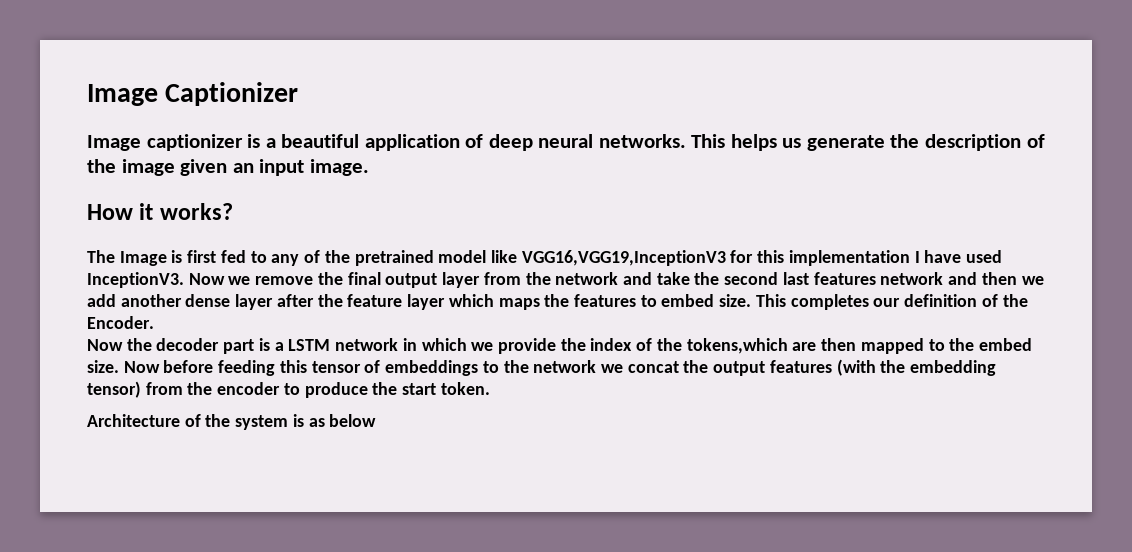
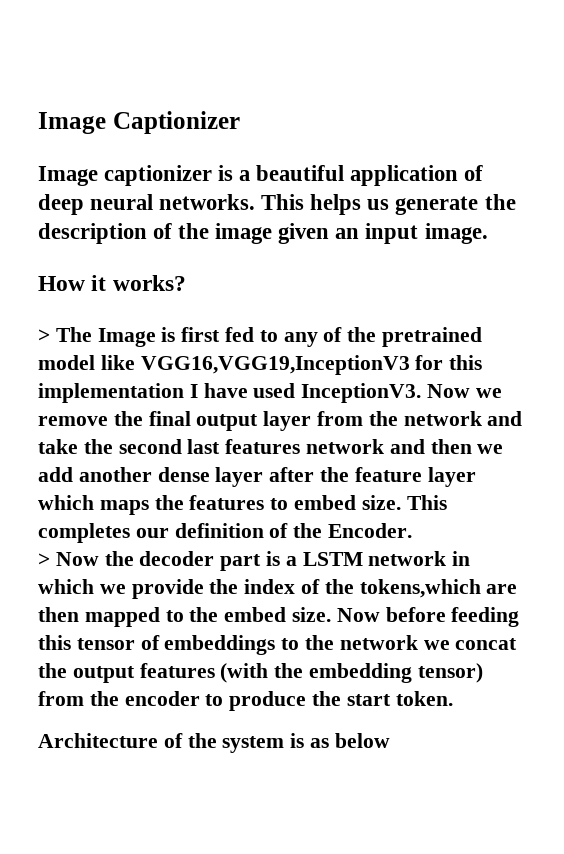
- The Image is first fed to any of the pretrained model like VGG16,VGG19,InceptionV3 for this implementation I have used InceptionV3.
+ > The Image is first fed to any of the pretrained model like VGG16,VGG19,InceptionV3 for this implementation I have used InceptionV3.
- Now the decoder part is a LSTM network in which we provide the index of the tokens,which are then mapped to the embed size.
+ > Now the decoder part is a LSTM network in which we provide the index of the tokens,which are then mapped to the embed size.

